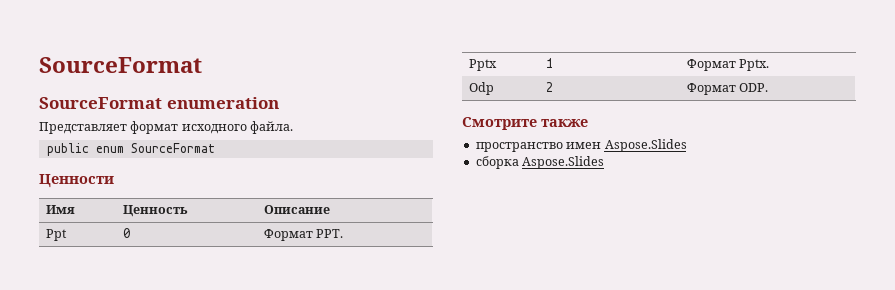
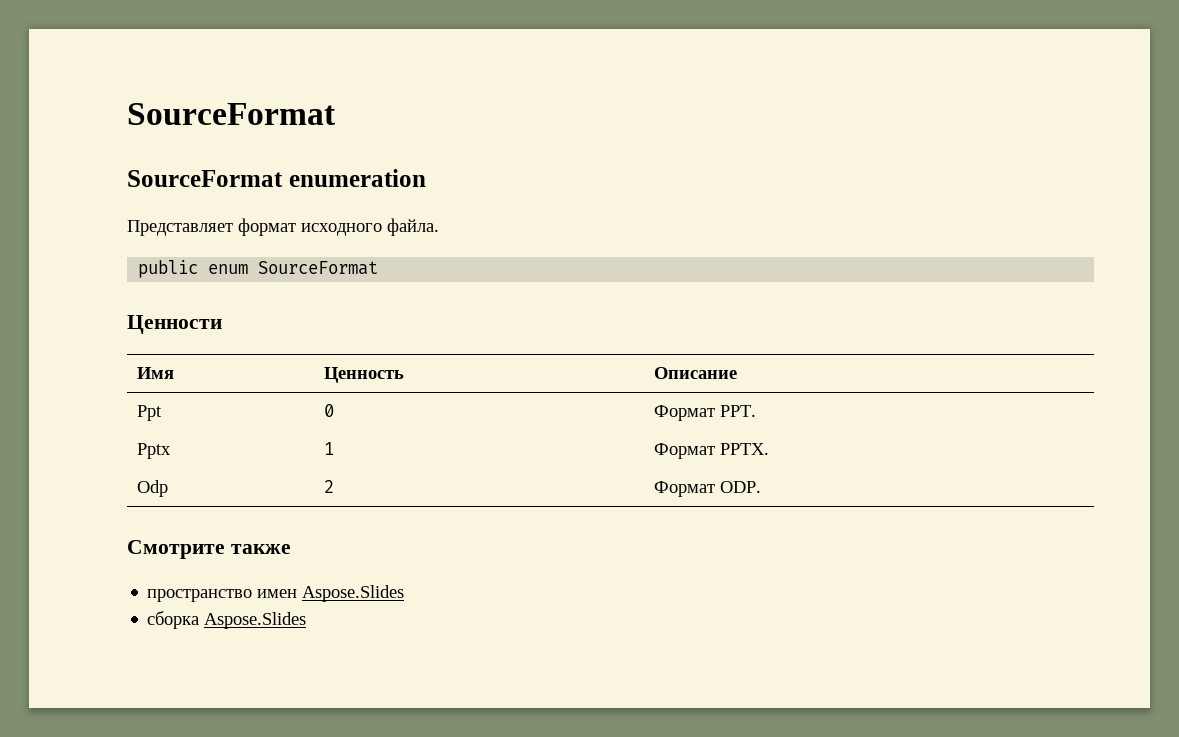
- Pptx | 1 | Формат Pptx.
+ Pptx | 1 | Формат PPTX.

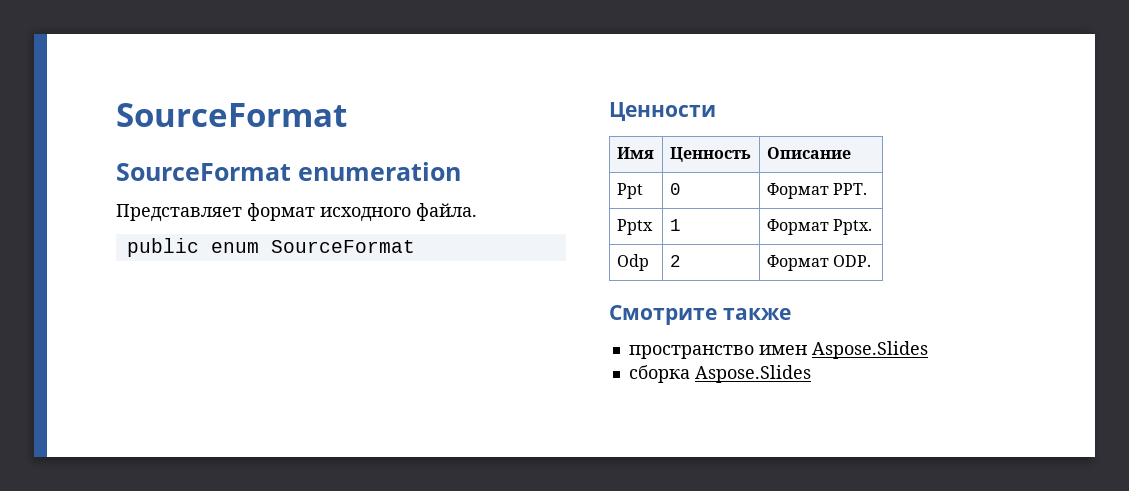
- Pptx | 1 | Формат PPTX.
+ Pptx | 1 | Формат Pptx.

